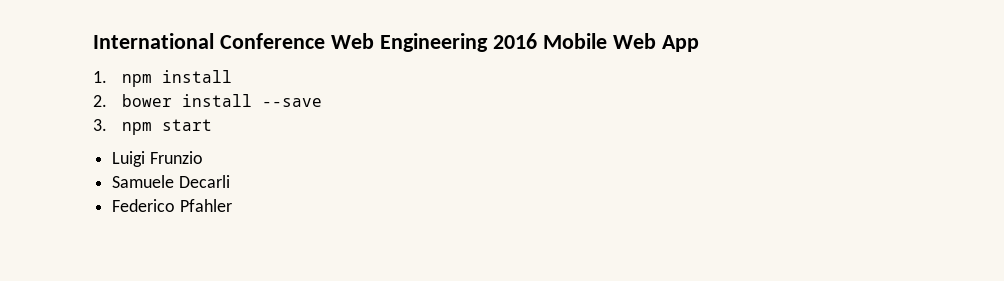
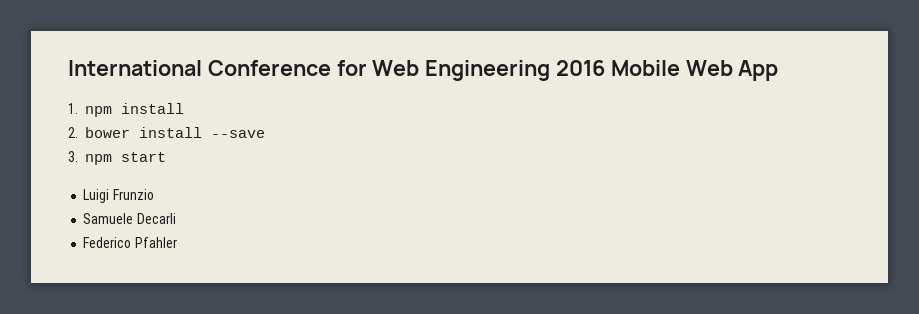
- International Conference Web Engineering 2016 Mobile Web App
+ International Conference for Web Engineering 2016 Mobile Web App

